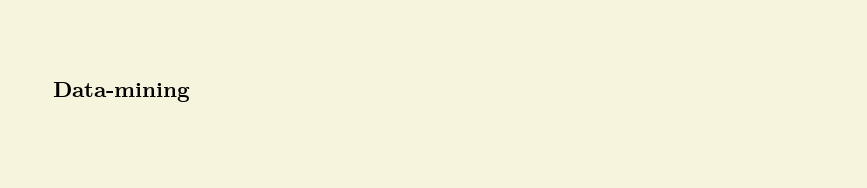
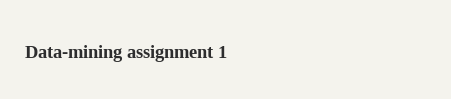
- Data-mining
+ Data-mining assignment 1

